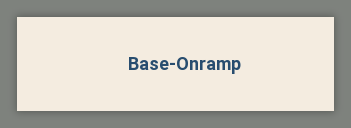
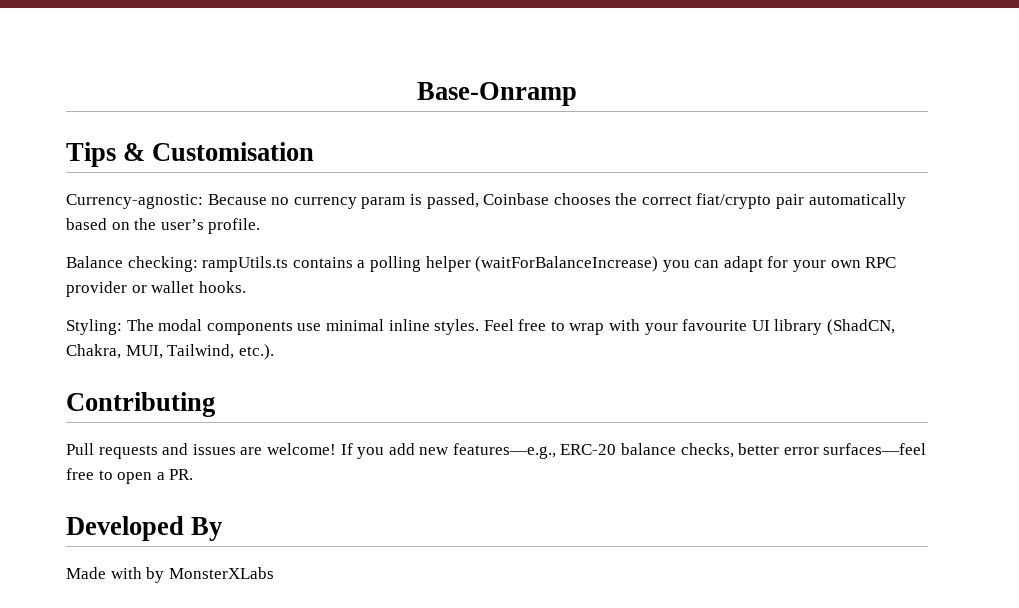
+ Tips & Customisation
+ Currency‑agnostic: Because no currency param is passed, Coinbase chooses the correct fiat/crypto pair automatically based on the user’s profile.
+ Balance checking: rampUtils.ts contains a polling helper (waitForBalanceIncrease) you can adapt for your own RPC provider or wallet hooks.
+ Styling: The modal components use minimal inline styles. Feel free to wrap with your favourite UI library (ShadCN, Chakra, MUI, Tailwind, etc.).
+ Contributing
+ Pull requests and issues are welcome! If you add new features—e.g., ERC‑20 balance checks, better error surfaces—feel free to open a PR.
+ Developed By
+ Made with by MonsterXLabs

